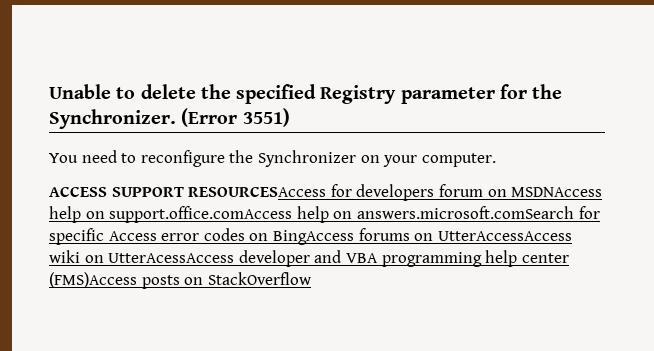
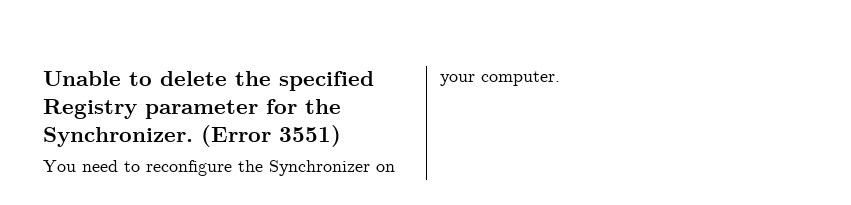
- ACCESS SUPPORT RESOURCESAccess for developers forum on MSDNAccess help on support.office.comAccess help on answers.microsoft.comSearch for specific Access error codes on BingAccess forums on UtterAccessAccess wiki on UtterAcessAccess developer and VBA programming help center (FMS)Access posts on StackOverflow

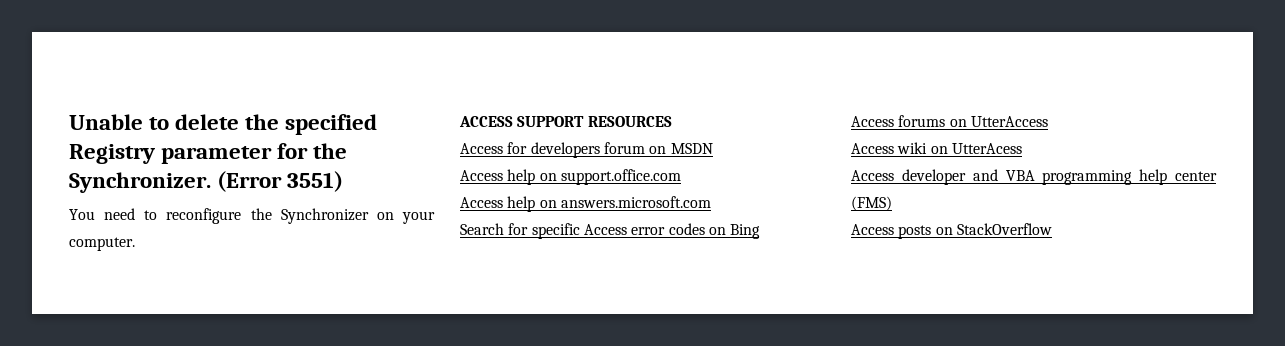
+ ACCESS SUPPORT RESOURCES
+ Access for developers forum on MSDN
+ Access help on support.office.com
+ Access help on answers.microsoft.com
+ Search for specific Access error codes on Bing
+ Access forums on UtterAccess
+ Access wiki on UtterAcess
+ Access developer and VBA programming help center (FMS)
+ Access posts on StackOverflow

